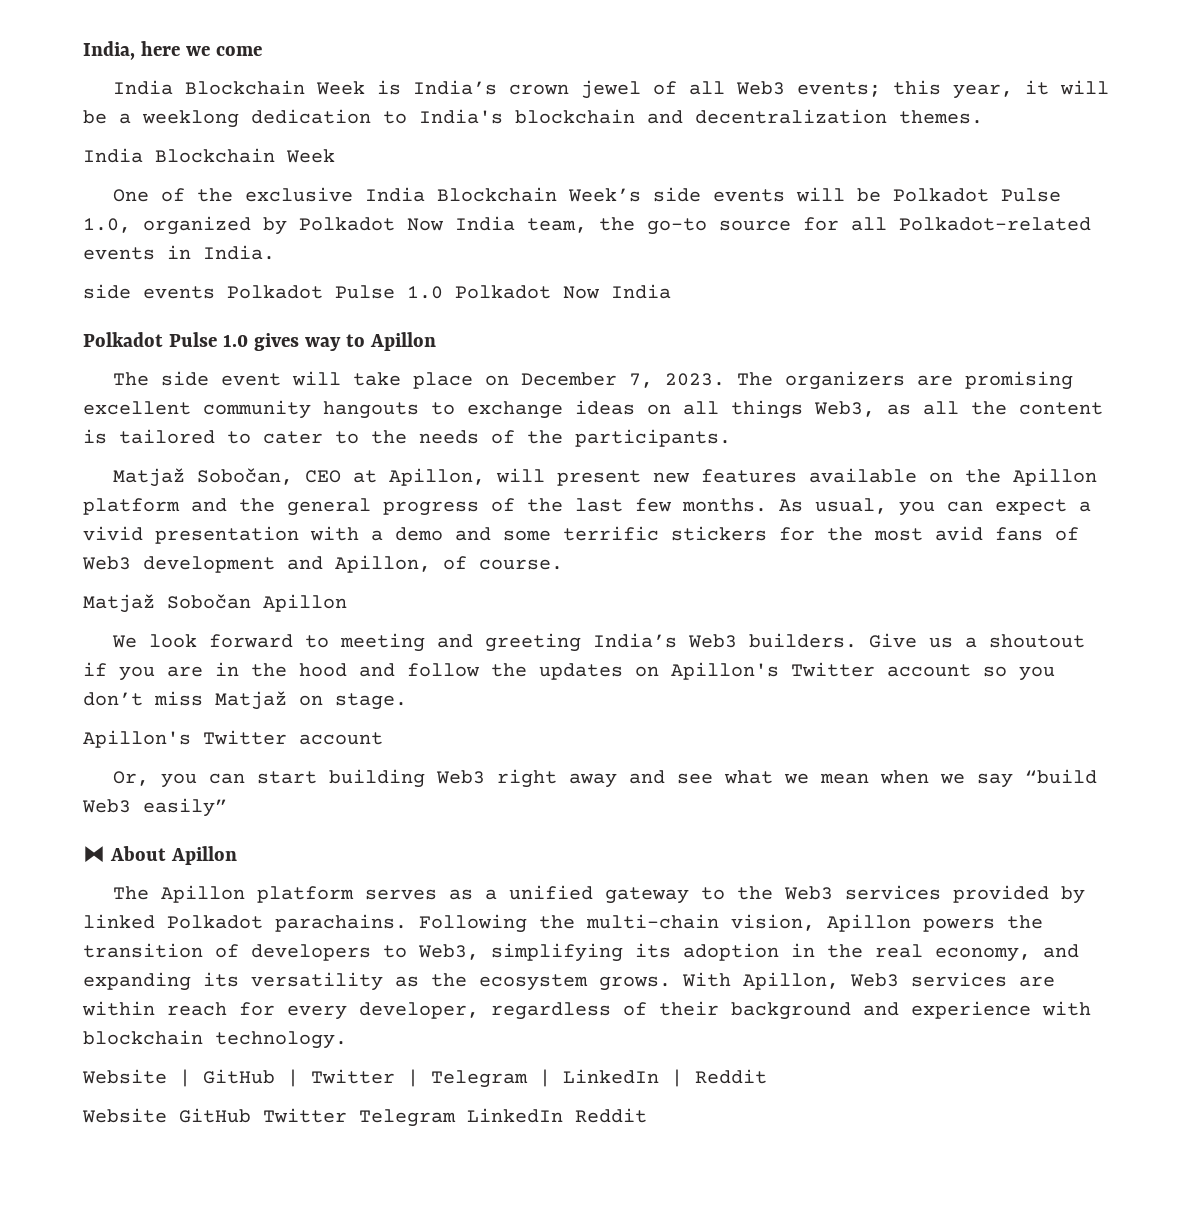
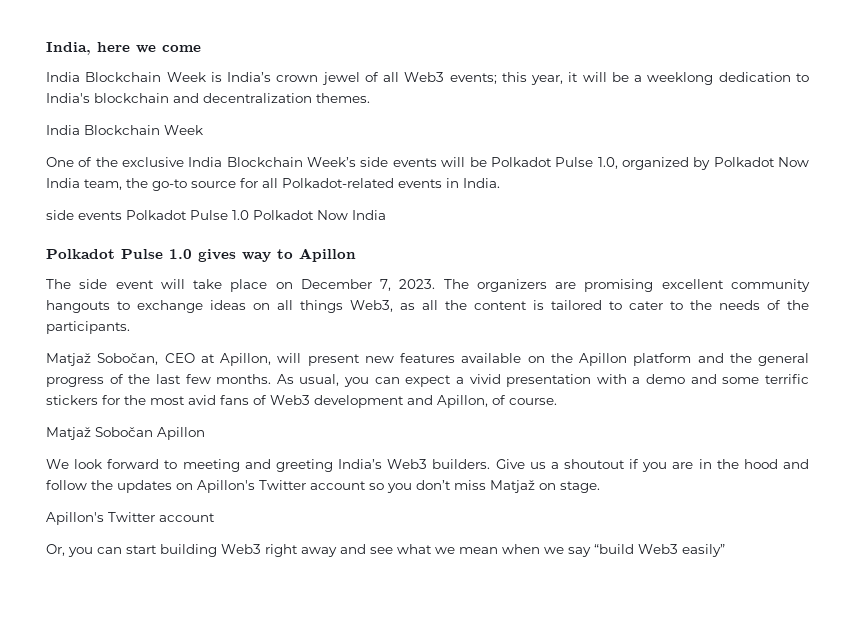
- ⧓ About Apillon
- The Apillon platform serves as a unified gateway to the Web3 services provided by linked Polkadot parachains. Following the multi-chain vision, Apillon powers the transition of developers to Web3, simplifying its adoption in the real economy, and expanding its versatility as the ecosystem grows. With Apillon, Web3 services are within reach for every developer, regardless of their background and experience with blockchain technology.
- Website | GitHub | Twitter | Telegram | LinkedIn | Reddit
- Website GitHub Twitter Telegram LinkedIn Reddit

